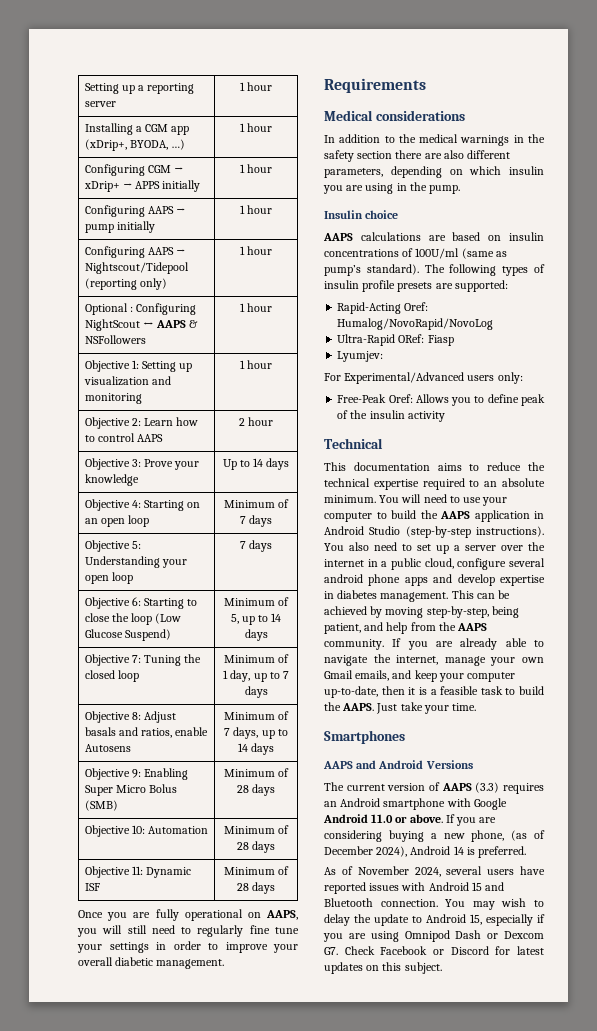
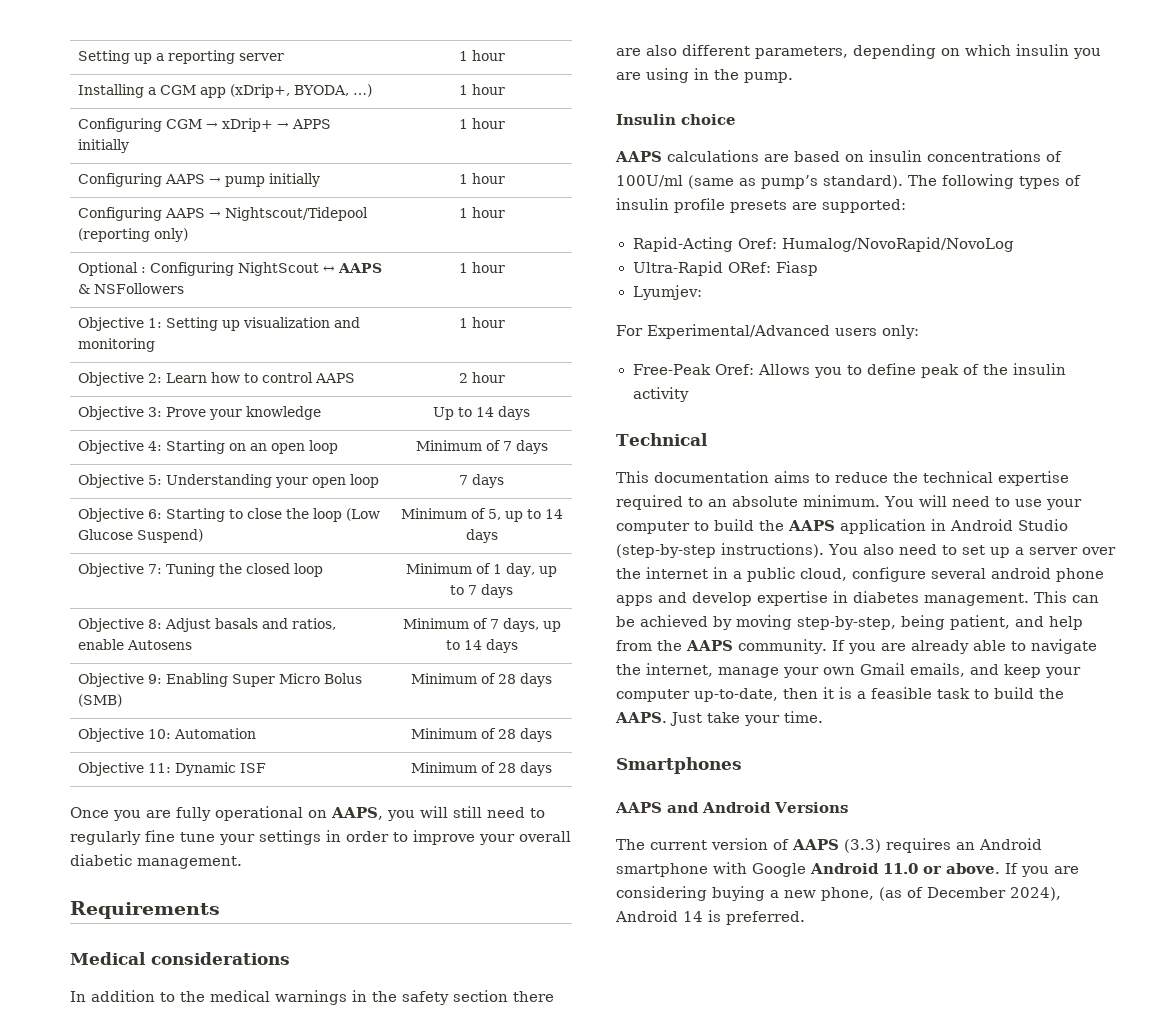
- As of November 2024, several users have reported issues with Android 15 and Bluetooth connection. You may wish to delay the update to Android 15, especially if you are using Omnipod Dash or Dexcom G7. Check Facebook or Discord for latest updates on this subject.

